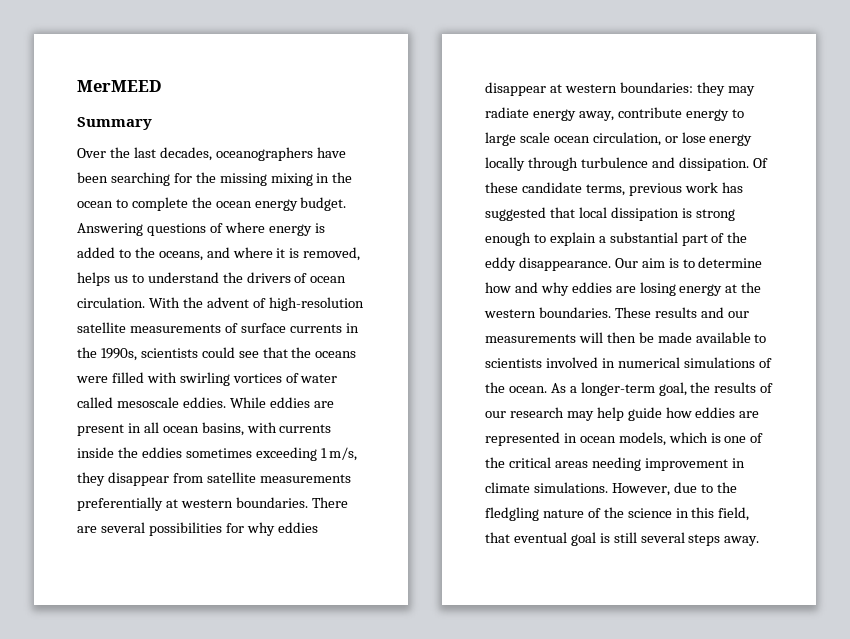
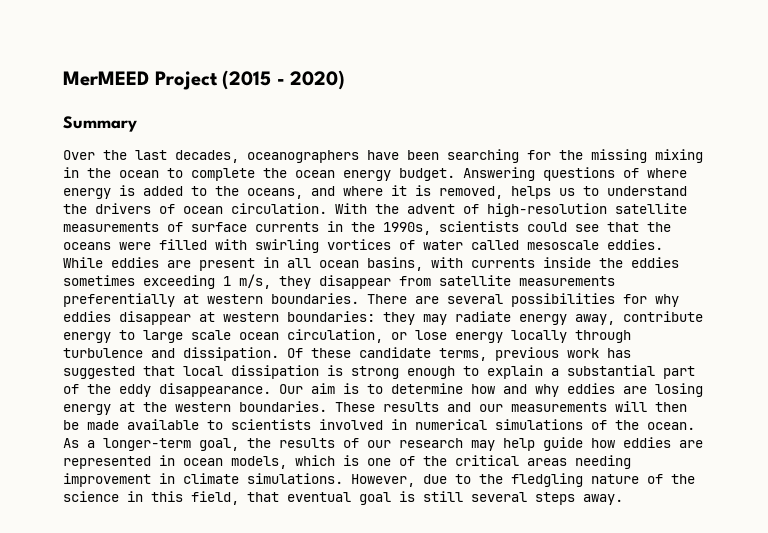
- MerMEED
+ MerMEED Project (2015 - 2020)

